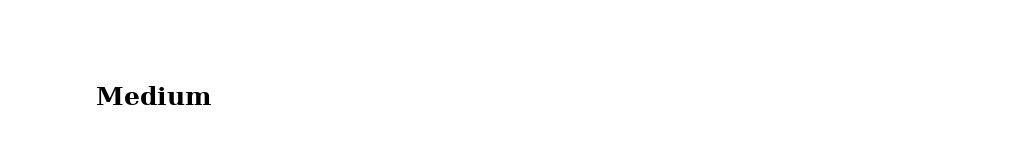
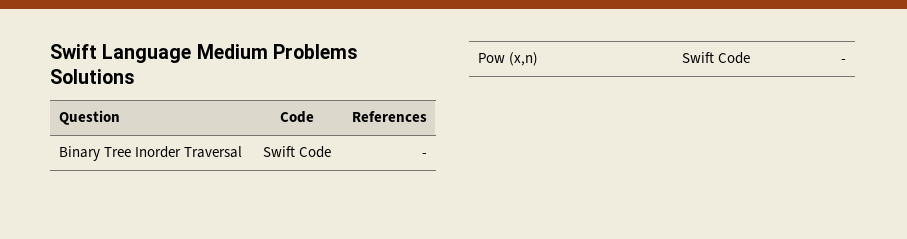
- Medium
+ Swift Language Medium Problems Solutions
+ Question | Code | References
+ Binary Tree Inorder Traversal | Swift Code | -
+ Pow (x,n) | Swift Code | -

